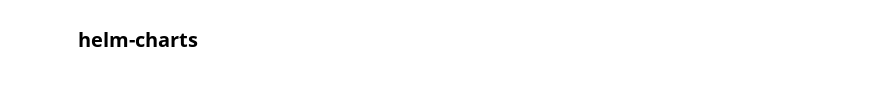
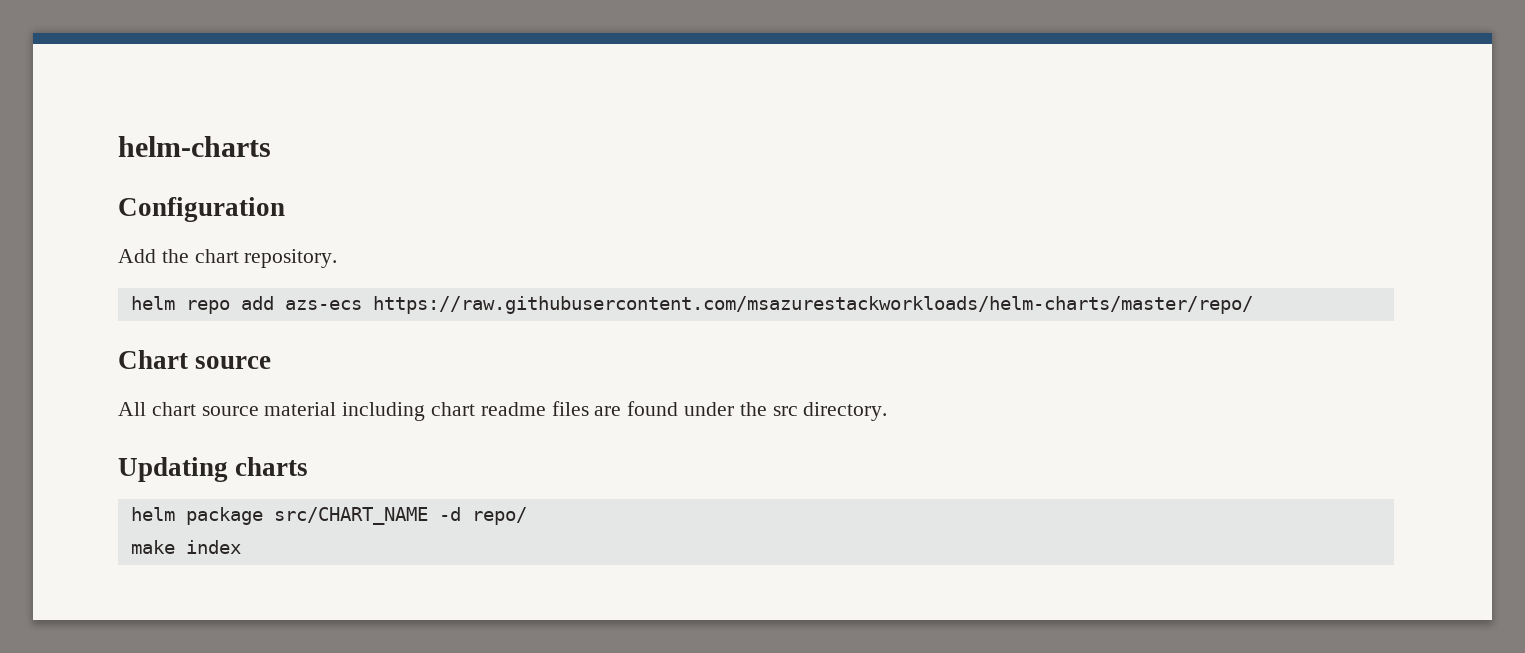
+ Configuration
+ Add the chart repository.
+ helm repo add azs-ecs https://raw.githubusercontent.com/msazurestackworkloads/helm-charts/master/repo/
+ Chart source
+ All chart source material including chart readme files are found under the src directory.
+ Updating charts
+ helm package src/CHART_NAME -d repo/
+ make index

